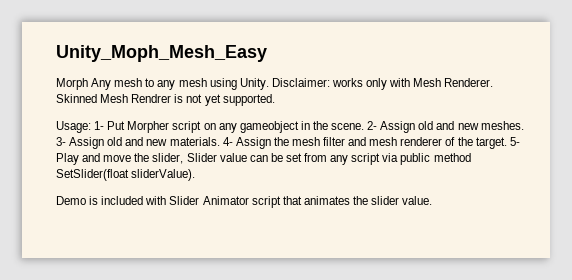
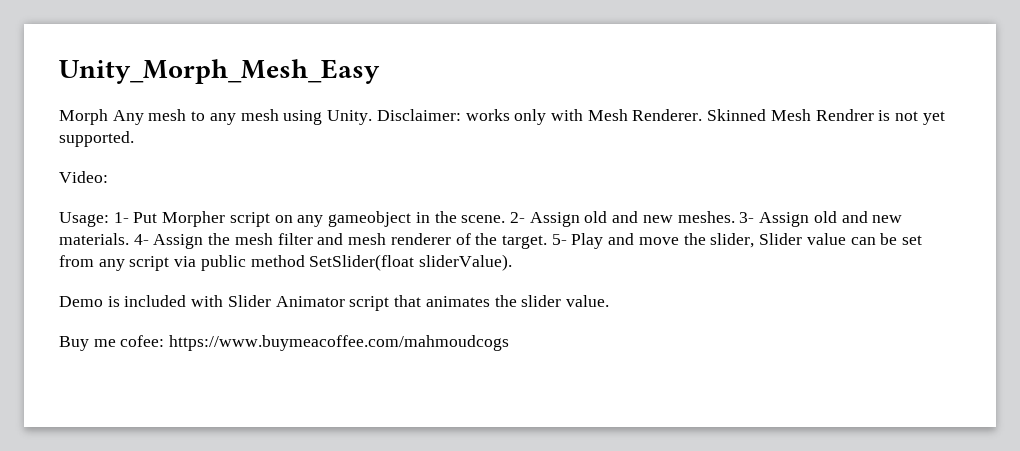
- Unity_Moph_Mesh_Easy
+ Unity_Morph_Mesh_Easy
+ Video:
+ Buy me cofee: https://www.buymeacoffee.com/mahmoudcogs

